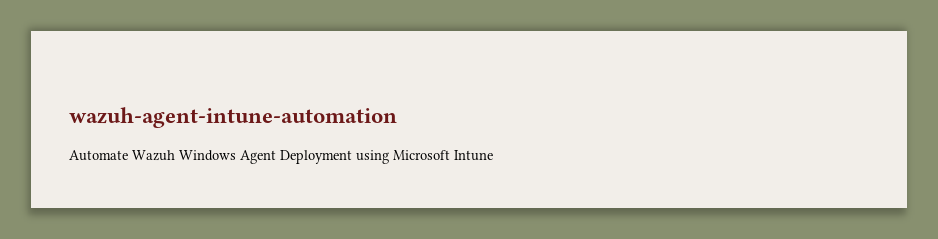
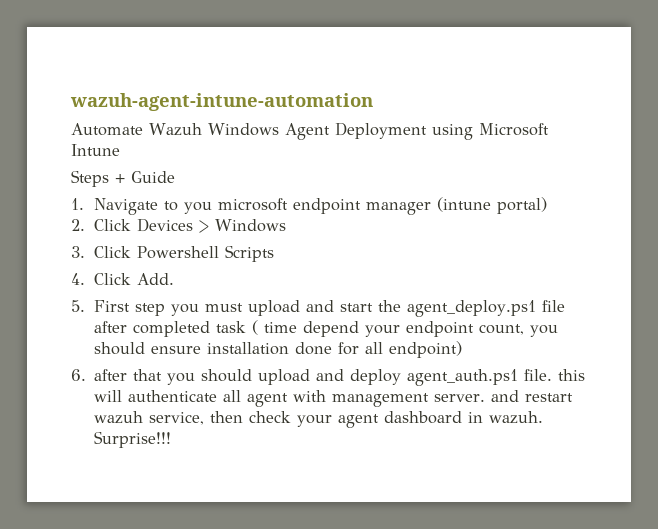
+ Steps + Guide
+ 1. Navigate to you microsoft endpoint manager (intune portal)
+ 2. Click Devices > Windows
+ 3. Click Powershell Scripts
+ 4. Click Add.
+ 5. First step you must upload and start the agent_deploy.ps1 file after completed task ( time depend your endpoint count, you should ensure installation done for all endpoint)
+ 6. after that you should upload and deploy agent_auth.ps1 file. this will authenticate all agent with management server. and restart wazuh service, then check your agent dashboard in wazuh. Surprise!!!

